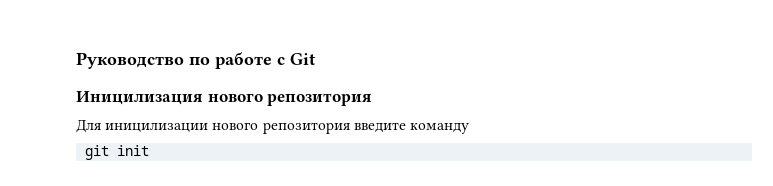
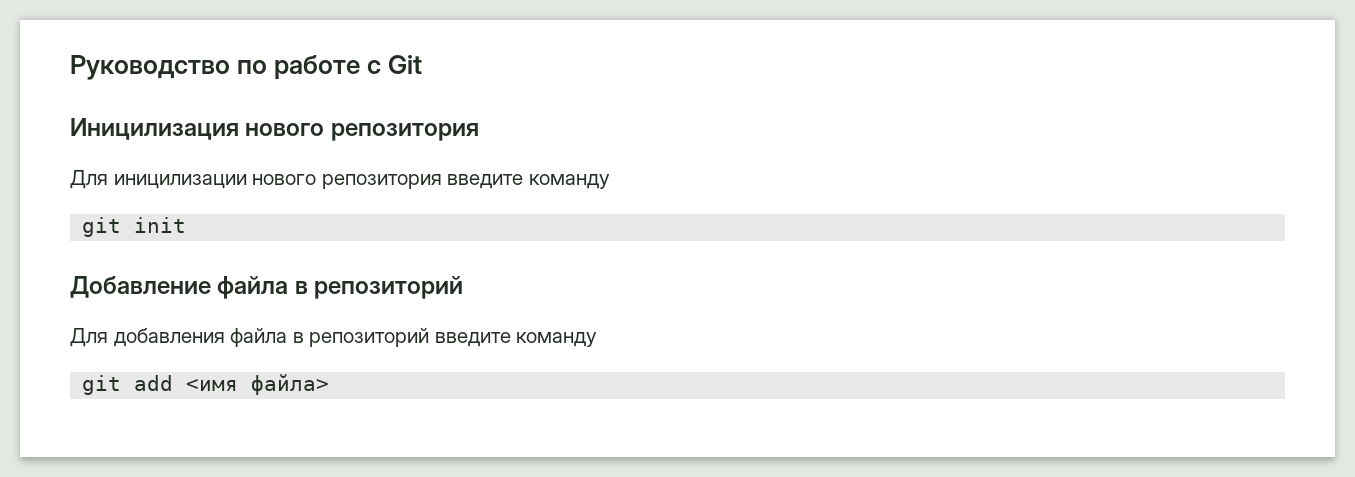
+ Добавление файла в репозиторий
+ Для добавления файла в репозиторий введите команду
+ git add <имя файла>

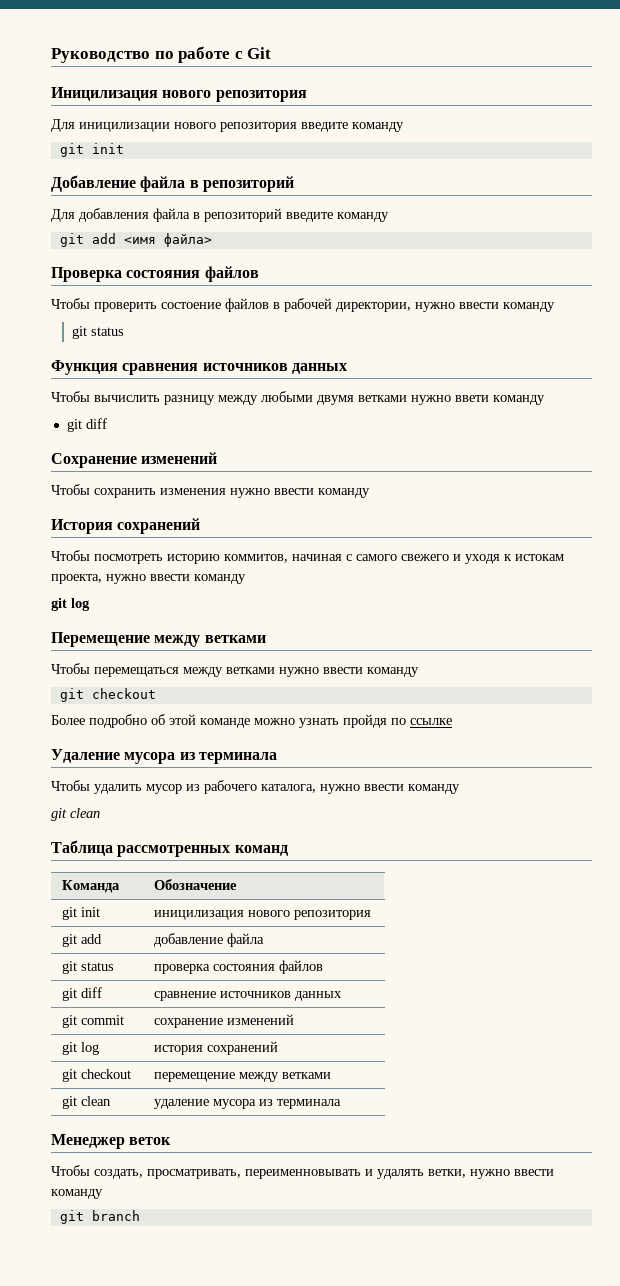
+ Проверка состояния файлов
+ Чтобы проверить состоение файлов в рабочей директории, нужно ввести команду
+ git status
+ Функция сравнения источников данных
+ Чтобы вычислить разницу между любыми двумя ветками нужно ввети команду
+ git diff
+ Сохранение изменений
+ Чтобы сохранить изменения нужно ввести команду
+ История сохранений
+ Чтобы посмотреть историю коммитов, начиная с самого свежего и уходя к истокам проекта, нужно ввести команду
+ git log
+ Перемещение между ветками
+ Чтобы перемещаться между ветками нужно ввести команду
+ git checkout
+ Более подробно об этой команде можно узнать пройдя по ссылке
+ Удаление мусора из терминала
+ Чтобы удалить мусор из рабочего каталога, нужно ввести команду
+ git clean
+ Таблица рассмотренных команд
+ Команда | Обозначение
+ git init | иницилизация нового репозитория
+ git add | добавление файла
+ git status | проверка состояния файлов
+ git diff | сравнение источников данных
+ git commit | сохранение изменений
+ git log | история сохранений
+ git checkout | перемещение между ветками
+ git clean | удаление мусора из терминала
+ Менеджер веток
+ Чтобы создать, просматривать, переименновывать и удалять ветки, нужно ввести команду
+ git branch

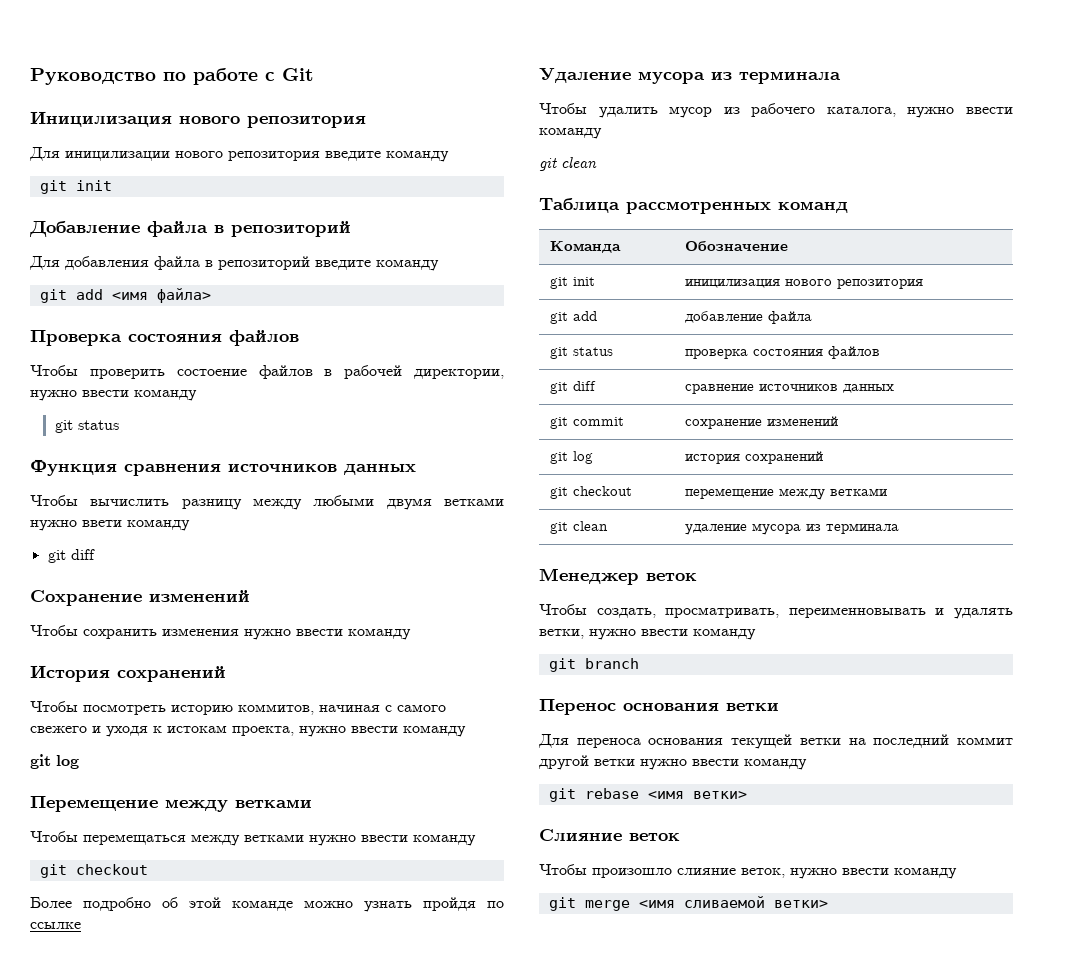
+ Перенос основания ветки
+ Для переноса основания текущей ветки на последний коммит другой ветки нужно ввести команду
+ git rebase <имя ветки>
+ Слияние веток
+ Чтобы произошло слияние веток, нужно ввести команду
+ git merge <имя сливаемой ветки>

